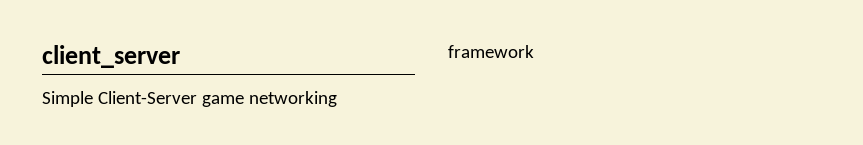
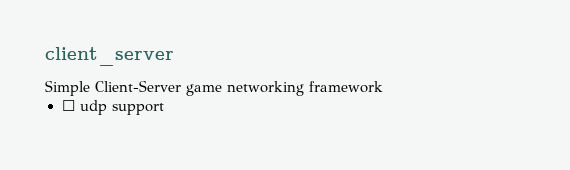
+ ☐ udp support

